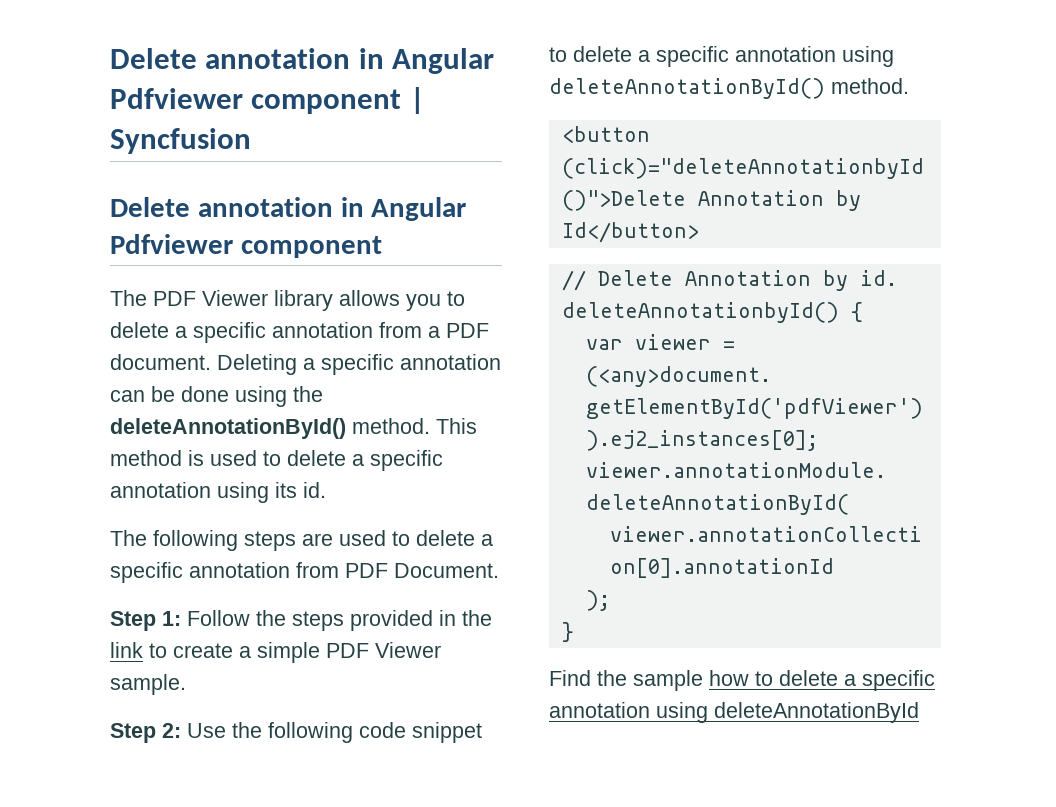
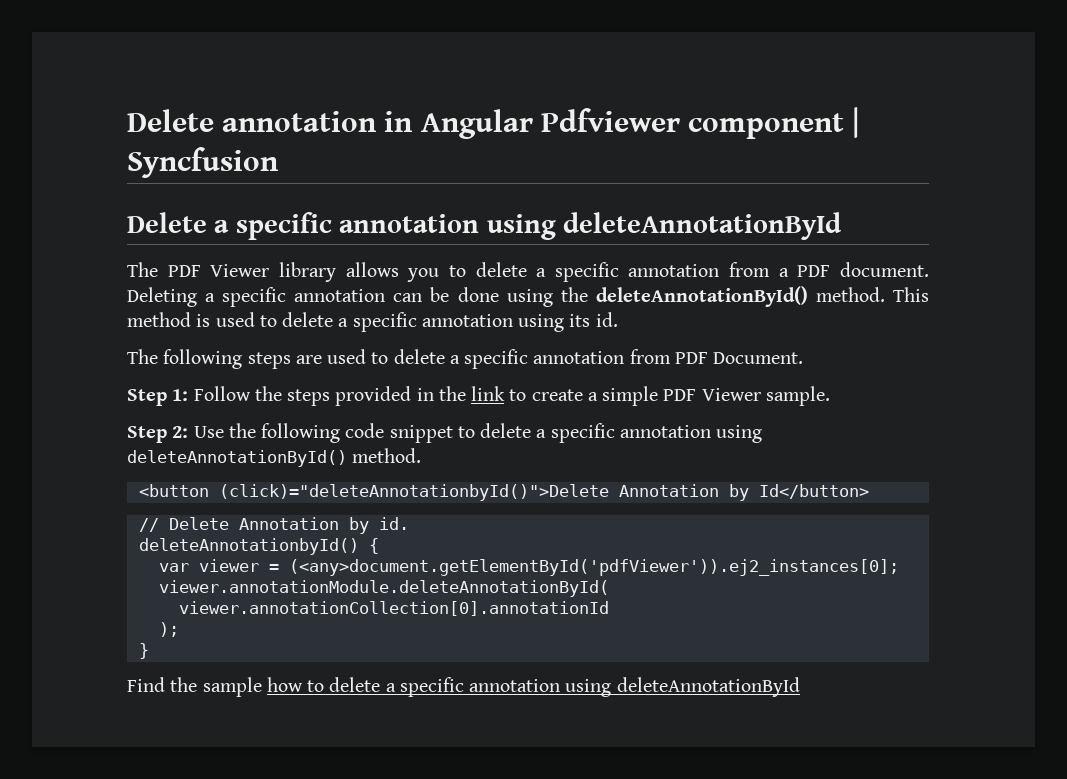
  Delete annotation in Angular Pdfviewer component | Syncfusion
- Delete annotation in Angular Pdfviewer component
+ Delete a specific annotation using deleteAnnotationById

